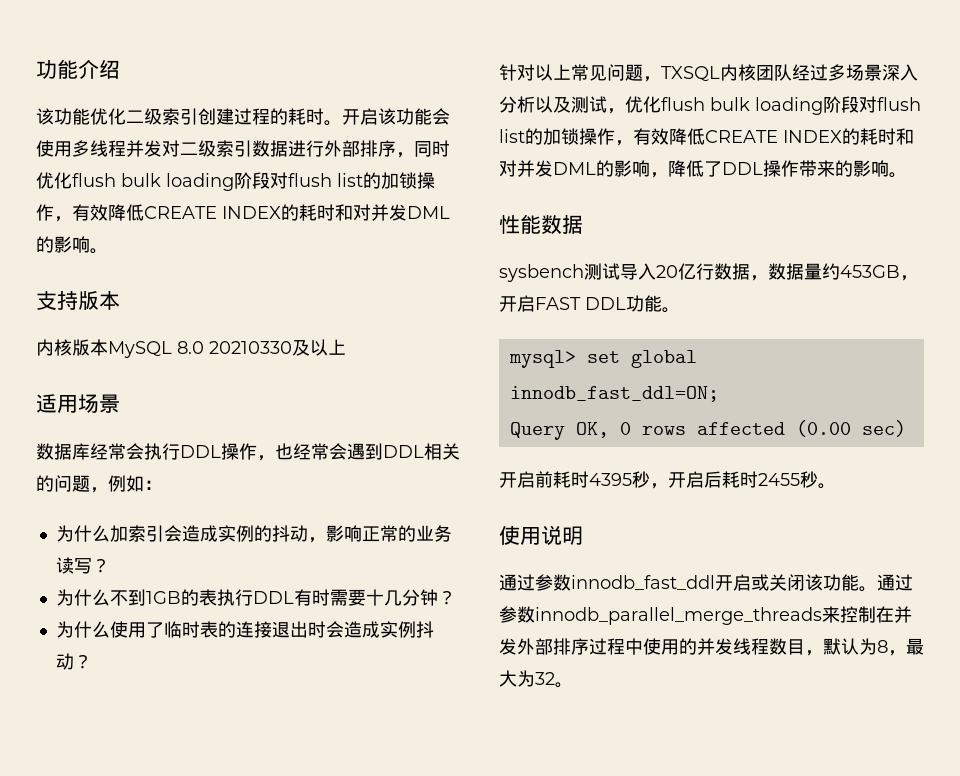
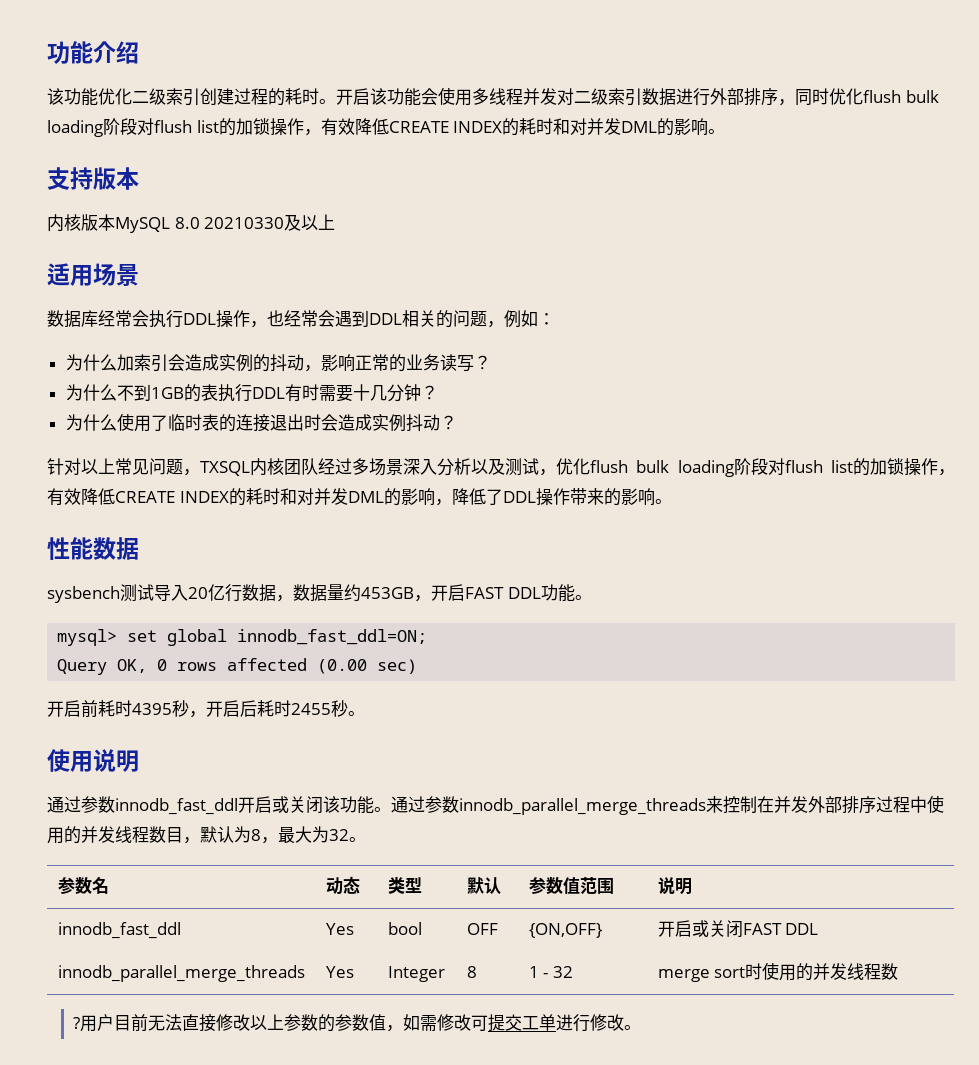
+ 参数名 | 动态 | 类型 | 默认 | 参数值范围 | 说明
+ innodb_fast_ddl | Yes | bool | OFF | {ON,OFF} | 开启或关闭FAST DDL
+ innodb_parallel_merge_threads | Yes | Integer | 8 | 1 - 32 | merge sort时使用的并发线程数
+ ?用户目前无法直接修改以上参数的参数值，如需修改可提交工单进行修改。

